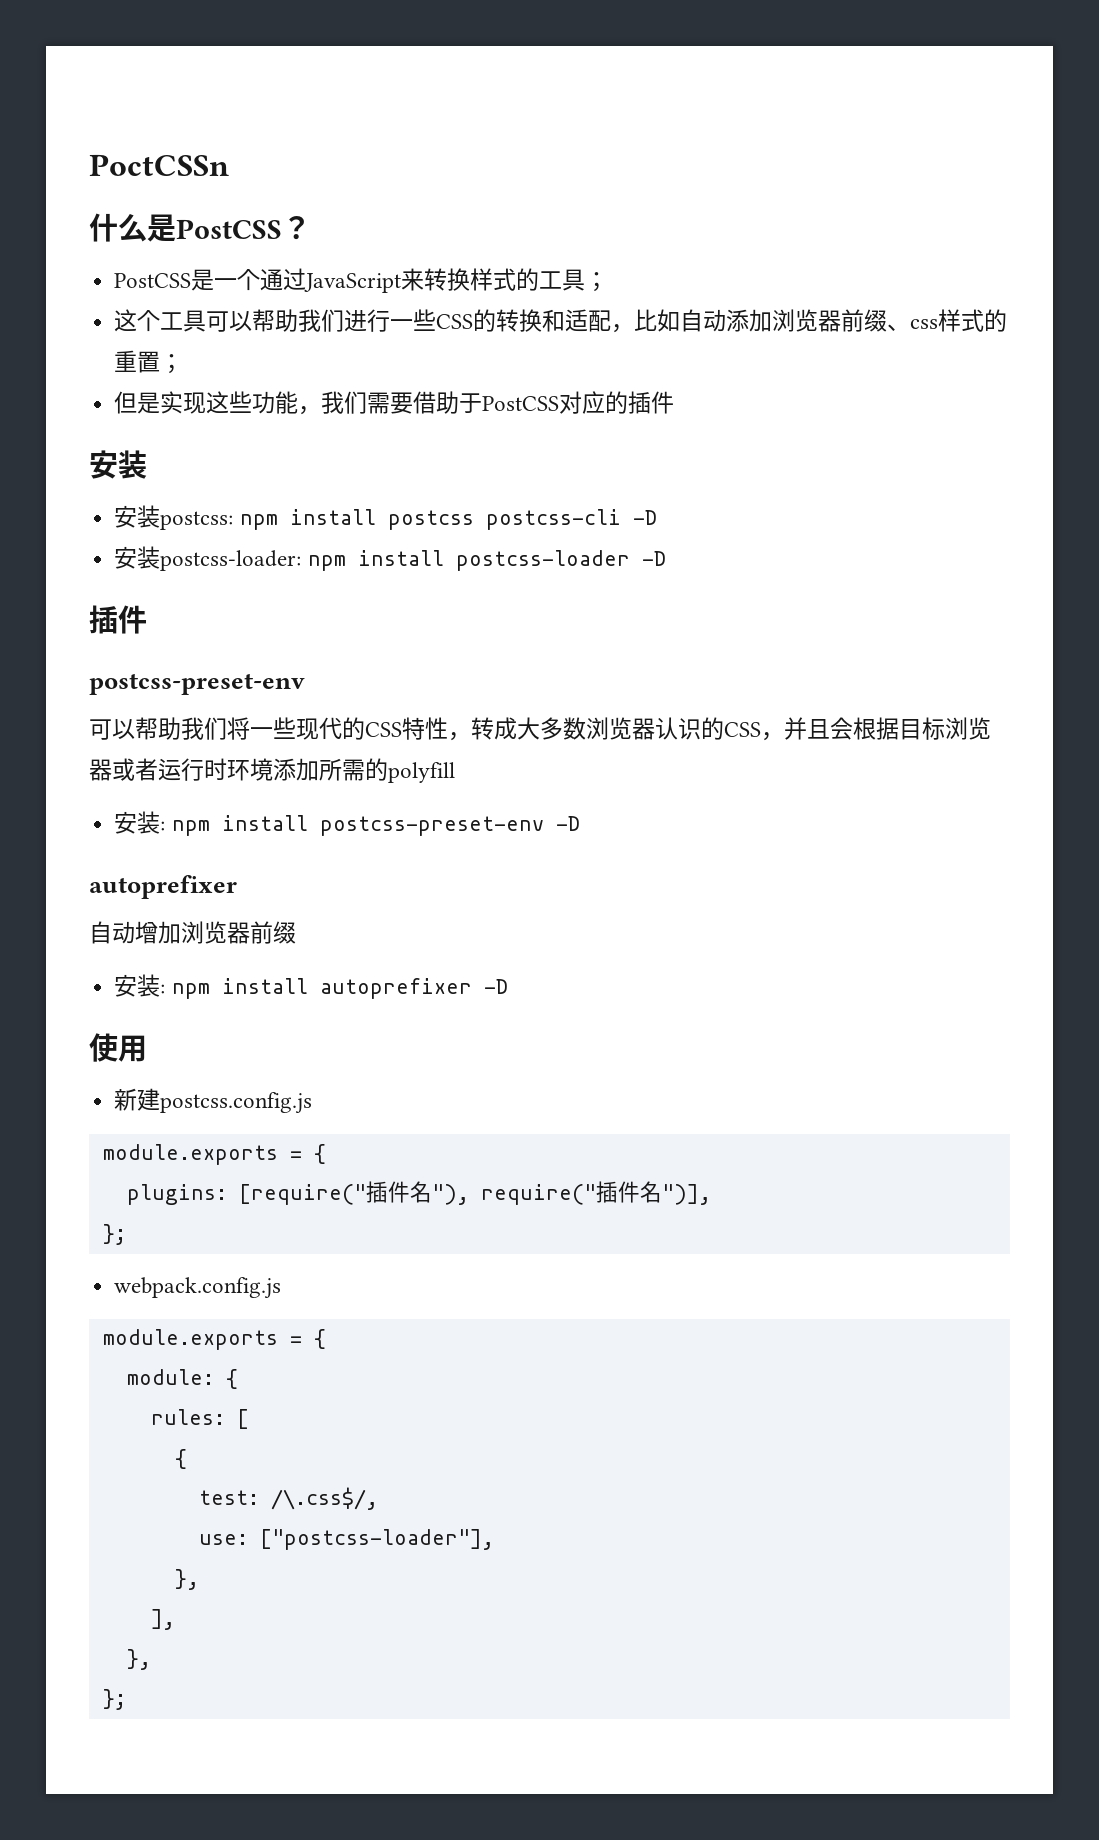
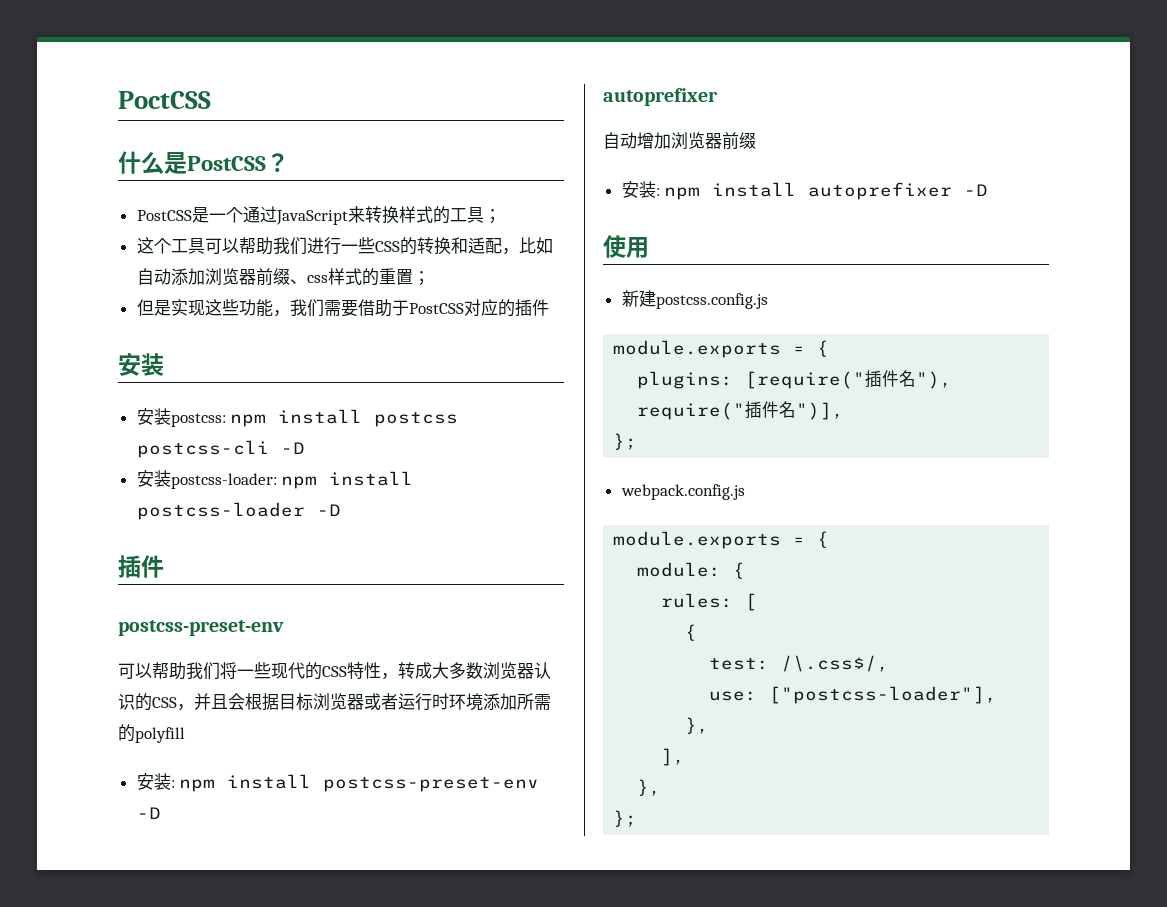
- PoctCSSn
+ PoctCSS

